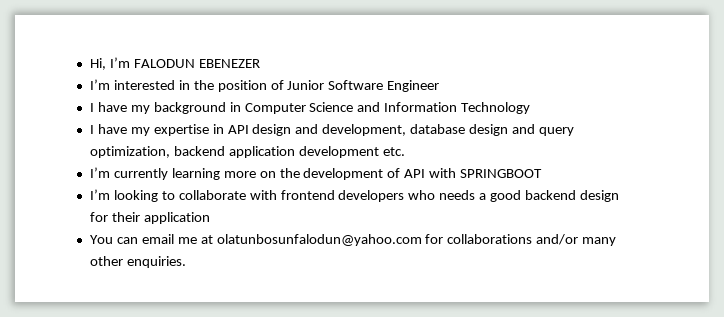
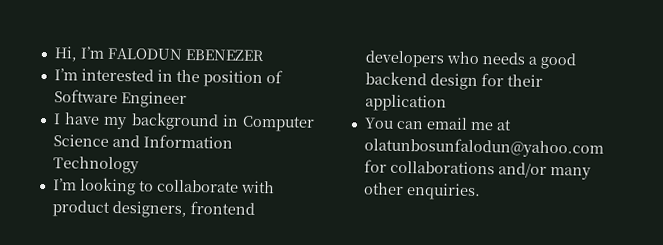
- I’m interested in the position of Junior Software Engineer
+ I’m interested in the position of Software Engineer
- I have my expertise in API design and development, database design and query optimization, backend application development etc.
- I’m currently learning more on the development of API with SPRINGBOOT
- I’m looking to collaborate with frontend developers who needs a good backend design for their application
+ I’m looking to collaborate with product designers, frontend developers who needs a good backend design for their application

